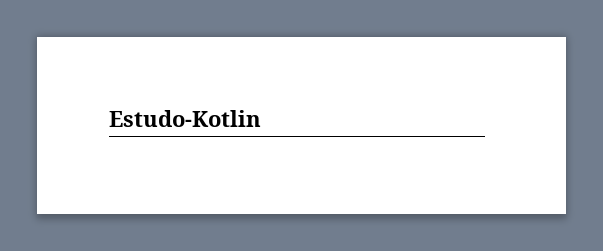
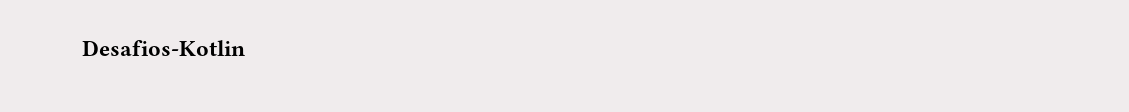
- Estudo-Kotlin
+ Desafios-Kotlin

